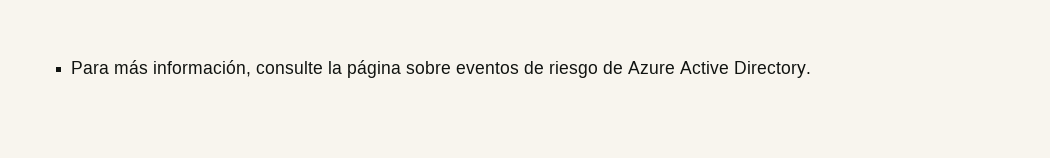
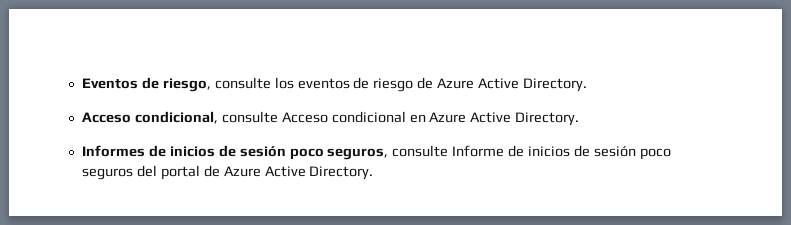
- Para más información, consulte la página sobre eventos de riesgo de Azure Active Directory.
+ Eventos de riesgo, consulte los eventos de riesgo de Azure Active Directory.
+ Acceso condicional, consulte Acceso condicional en Azure Active Directory.
+ Informes de inicios de sesión poco seguros, consulte Informe de inicios de sesión poco seguros del portal de Azure Active Directory.

